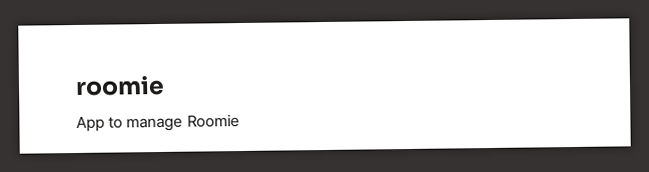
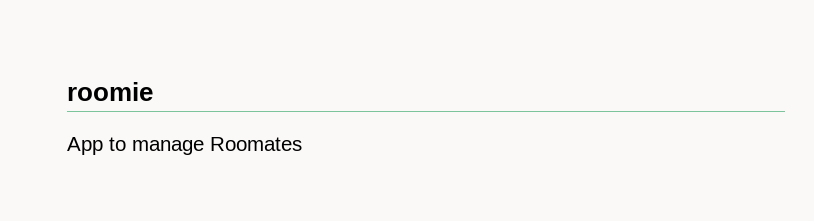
- App to manage Roomie
+ App to manage Roomates

